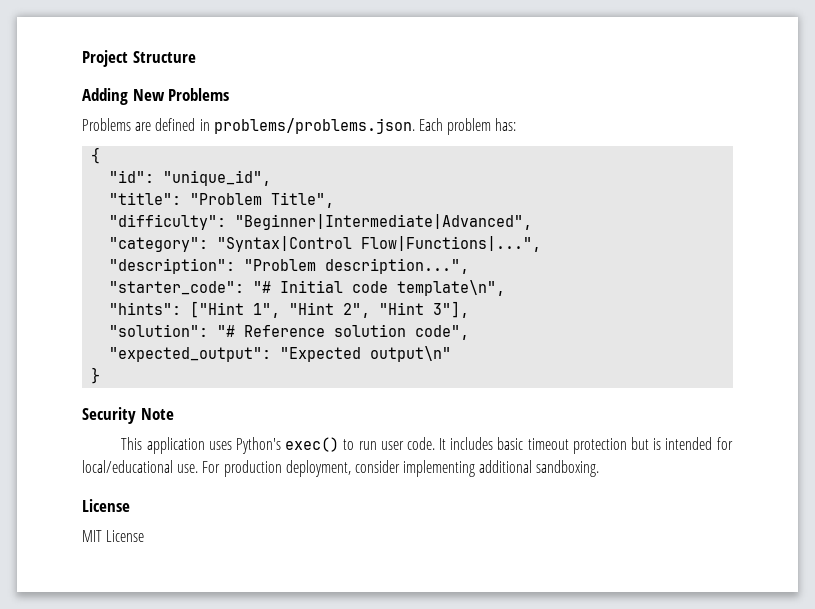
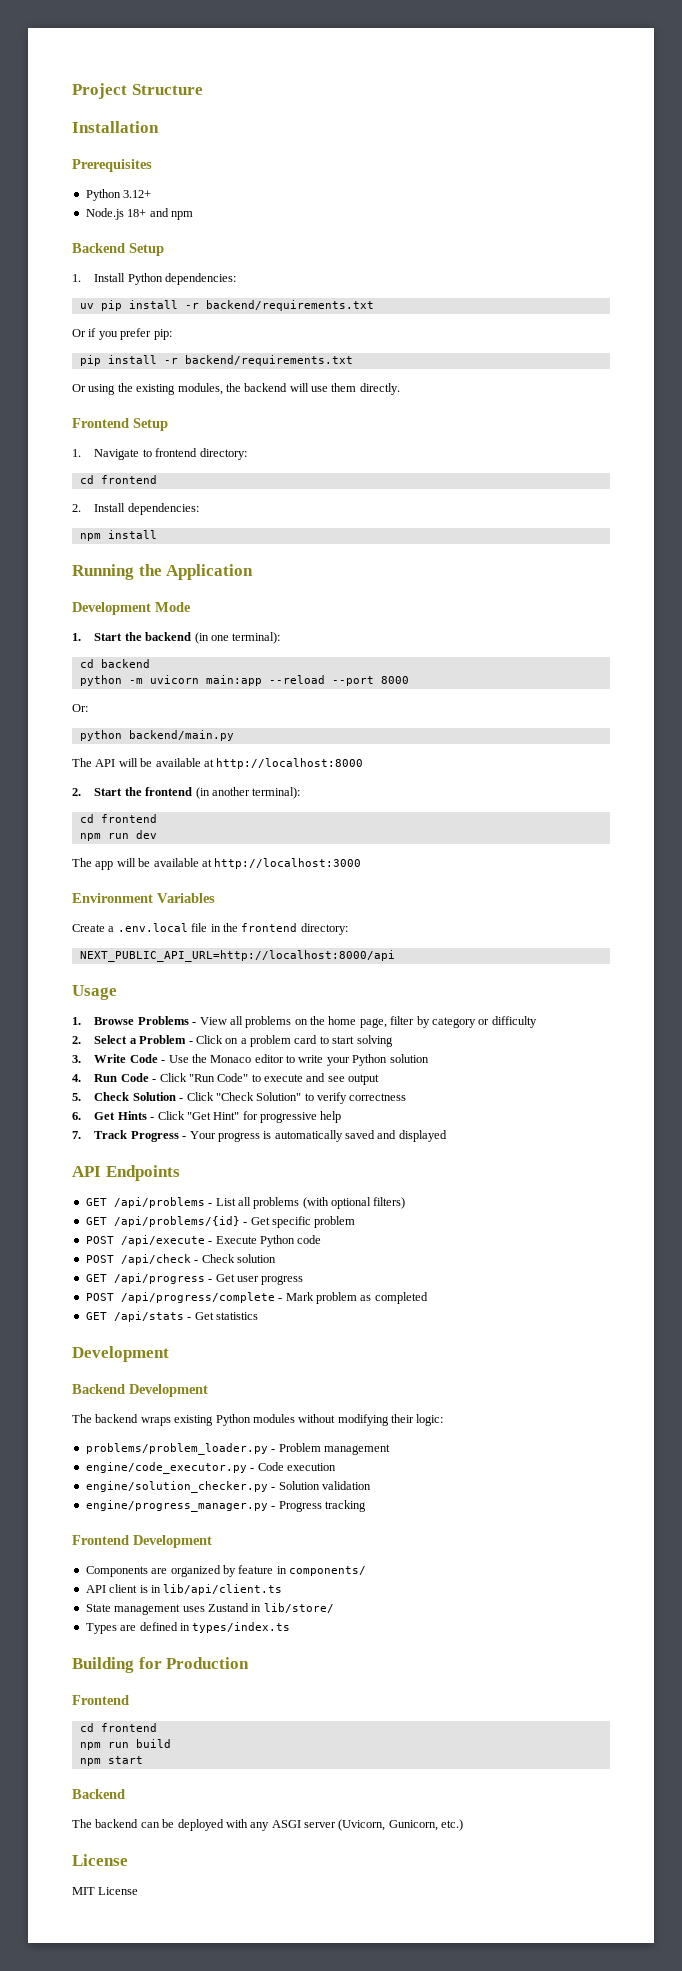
- Adding New Problems
- Problems are defined in problems/problems.json. Each problem has:
- {
- "id": "unique_id",
- "title": "Problem Title",
- "difficulty": "Beginner|Intermediate|Advanced",
- "category": "Syntax|Control Flow|Functions|...",
- "description": "Problem description...",
- "starter_code": "# Initial code template\n",
- "hints": ["Hint 1", "Hint 2", "Hint 3"],
- "solution": "# Reference solution code",
- "expected_output": "Expected output\n"
- }
- Security Note
- This application uses Python's exec() to run user code. It includes basic timeout protection but is intended for local/educational use. For production deployment, consider implementing additional sandboxing.
+ Installation
+ Prerequisites
+ Python 3.12+
+ Node.js 18+ and npm
+ Backend Setup
+ 1. Install Python dependencies:
+ uv pip install -r backend/requirements.txt
+ Or if you prefer pip:
+ pip install -r backend/requirements.txt
+ Or using the existing modules, the backend will use them directly.
+ Frontend Setup
+ 1. Navigate to frontend directory:
+ cd frontend
+ 2. Install dependencies:
+ npm install
+ Running the Application
+ Development Mode
+ 1. Start the backend (in one terminal):
+ cd backend
+ python -m uvicorn main:app --reload --port 8000
+ Or:
+ python backend/main.py
+ The API will be available at http://localhost:8000
+ 2. Start the frontend (in another terminal):
+ cd frontend
+ npm run dev
+ The app will be available at http://localhost:3000
+ Environment Variables
+ Create a .env.local file in the frontend directory:
+ NEXT_PUBLIC_API_URL=http://localhost:8000/api
+ Usage
+ 1. Browse Problems - View all problems on the home page, filter by category or difficulty
+ 2. Select a Problem - Click on a problem card to start solving
+ 3. Write Code - Use the Monaco editor to write your Python solution
+ 4. Run Code - Click "Run Code" to execute and see output
+ 5. Check Solution - Click "Check Solution" to verify correctness
+ 6. Get Hints - Click "Get Hint" for progressive help
+ 7. Track Progress - Your progress is automatically saved and displayed
+ API Endpoints
+ GET /api/problems - List all problems (with optional filters)
+ GET /api/problems/{id} - Get specific problem
+ POST /api/execute - Execute Python code
+ POST /api/check - Check solution
+ GET /api/progress - Get user progress
+ POST /api/progress/complete - Mark problem as completed
+ GET /api/stats - Get statistics
+ Development
+ Backend Development
+ The backend wraps existing Python modules without modifying their logic:
+ problems/problem_loader.py - Problem management
+ engine/code_executor.py - Code execution
+ engine/solution_checker.py - Solution validation
+ engine/progress_manager.py - Progress tracking
+ Frontend Development
+ Components are organized by feature in components/
+ API client is in lib/api/client.ts
+ State management uses Zustand in lib/store/
+ Types are defined in types/index.ts
+ Building for Production
+ Frontend
+ cd frontend
+ npm run build
+ npm start
+ Backend
+ The backend can be deployed with any ASGI server (Uvicorn, Gunicorn, etc.)

